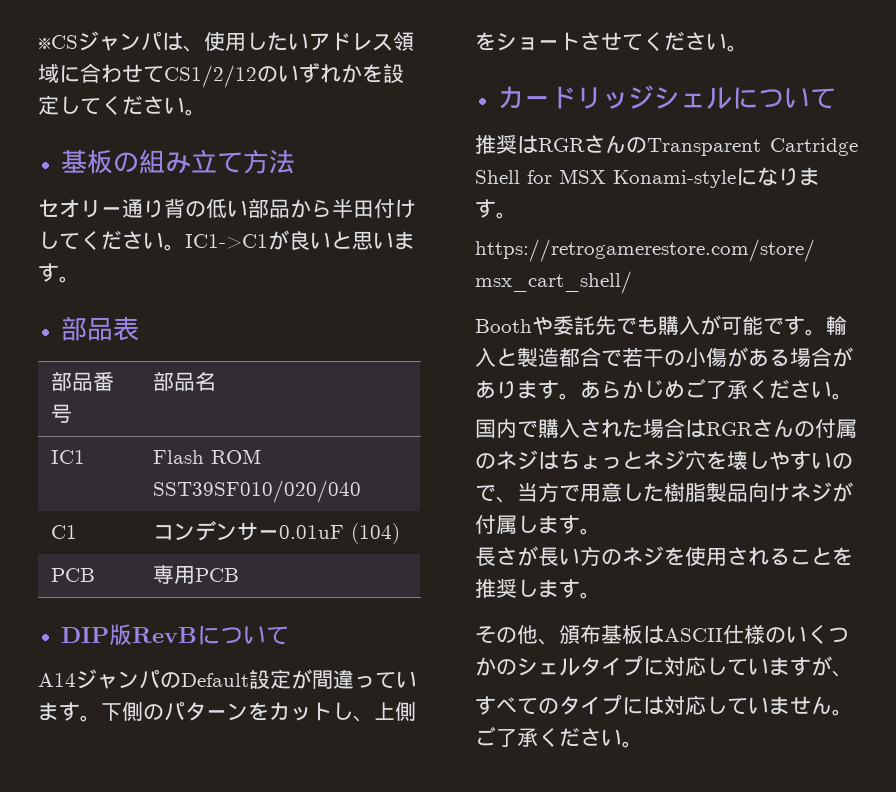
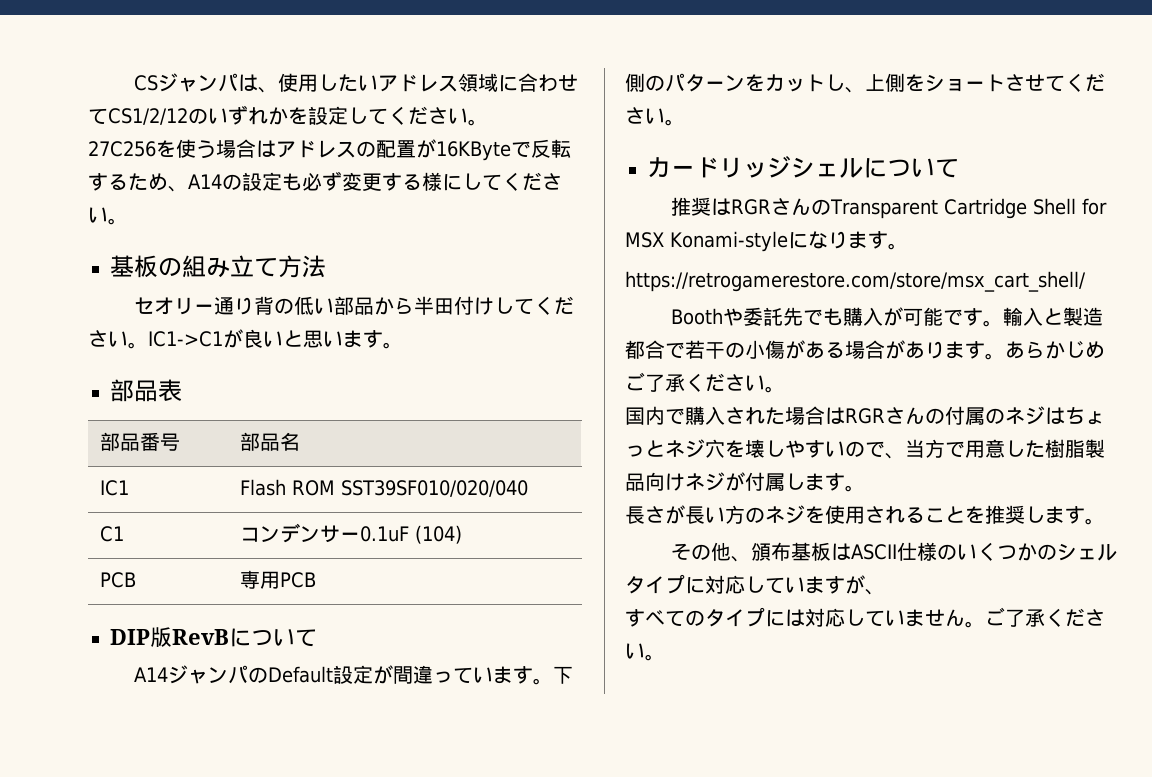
- ※CSジャンパは、使用したいアドレス領域に合わせてCS1/2/12のいずれかを設定してください。
+ CSジャンパは、使用したいアドレス領域に合わせてCS1/2/12のいずれかを設定してください。
+ 27C256を使う場合はアドレスの配置が16KByteで反転するため、A14の設定も必ず変更する様にしてください。
- C1 | コンデンサー0.01uF (104)
+ C1 | コンデンサー0.1uF (104)

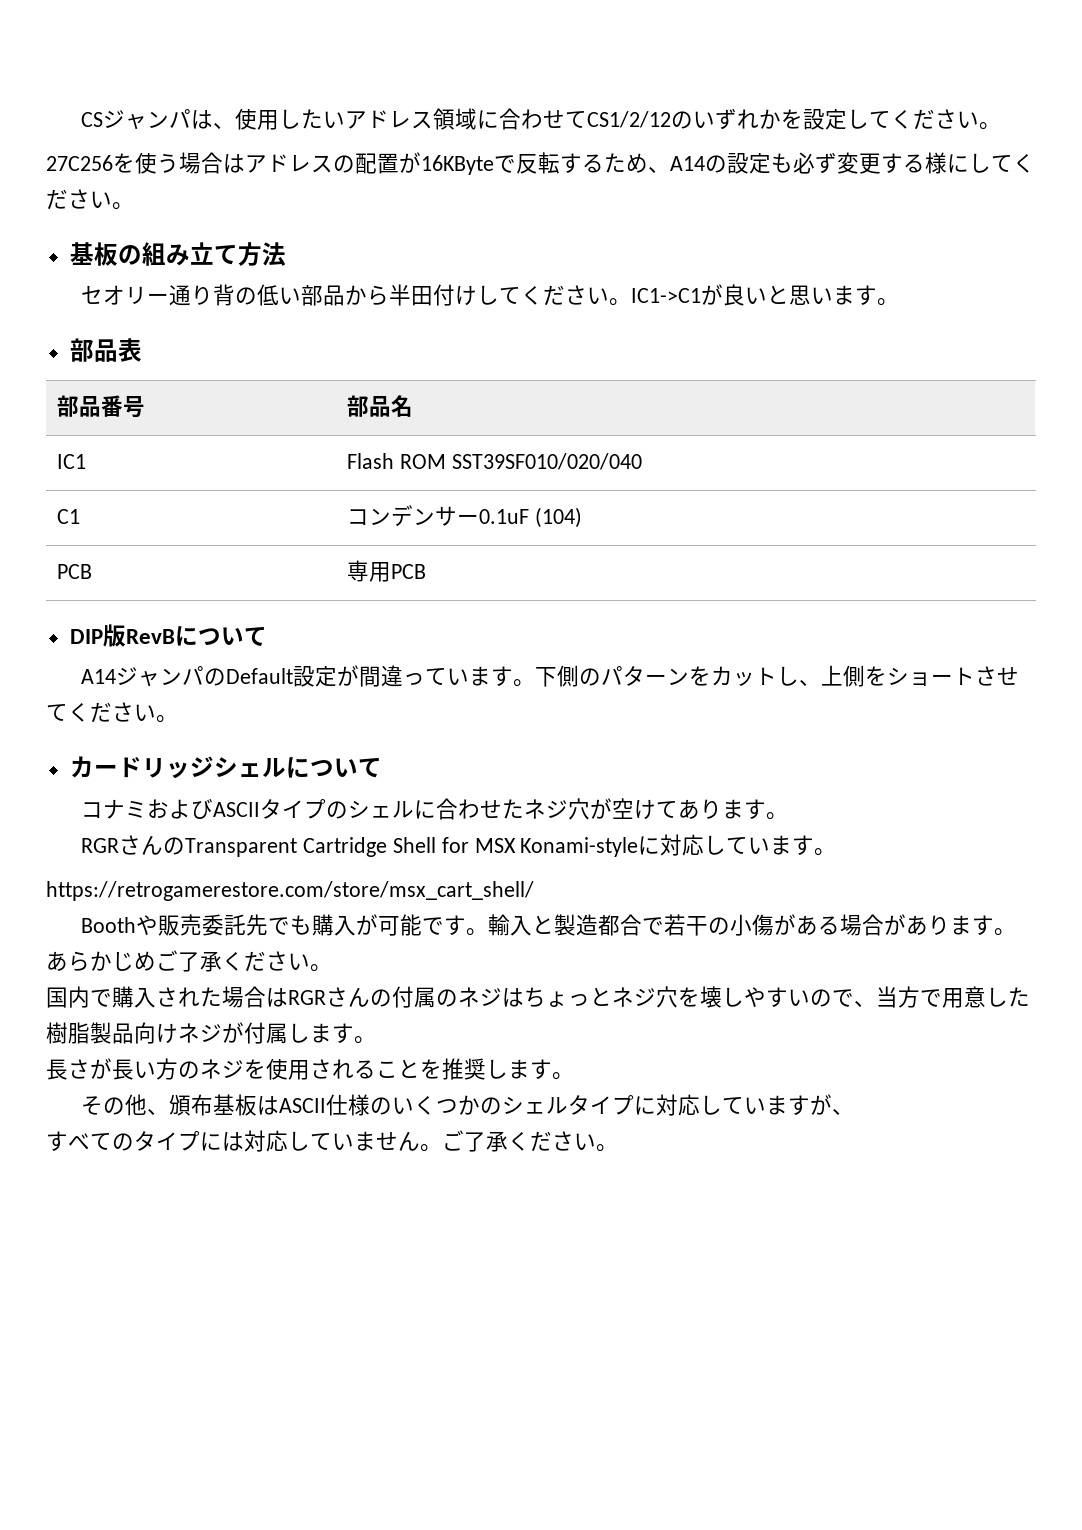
- 推奨はRGRさんのTransparent Cartridge Shell for MSX Konami-styleになります。
+ コナミおよびASCIIタイプのシェルに合わせたネジ穴が空けてあります。
+ RGRさんのTransparent Cartridge Shell for MSX Konami-styleに対応しています。
- Boothや委託先でも購入が可能です。
+ Boothや販売委託先でも購入が可能です。

